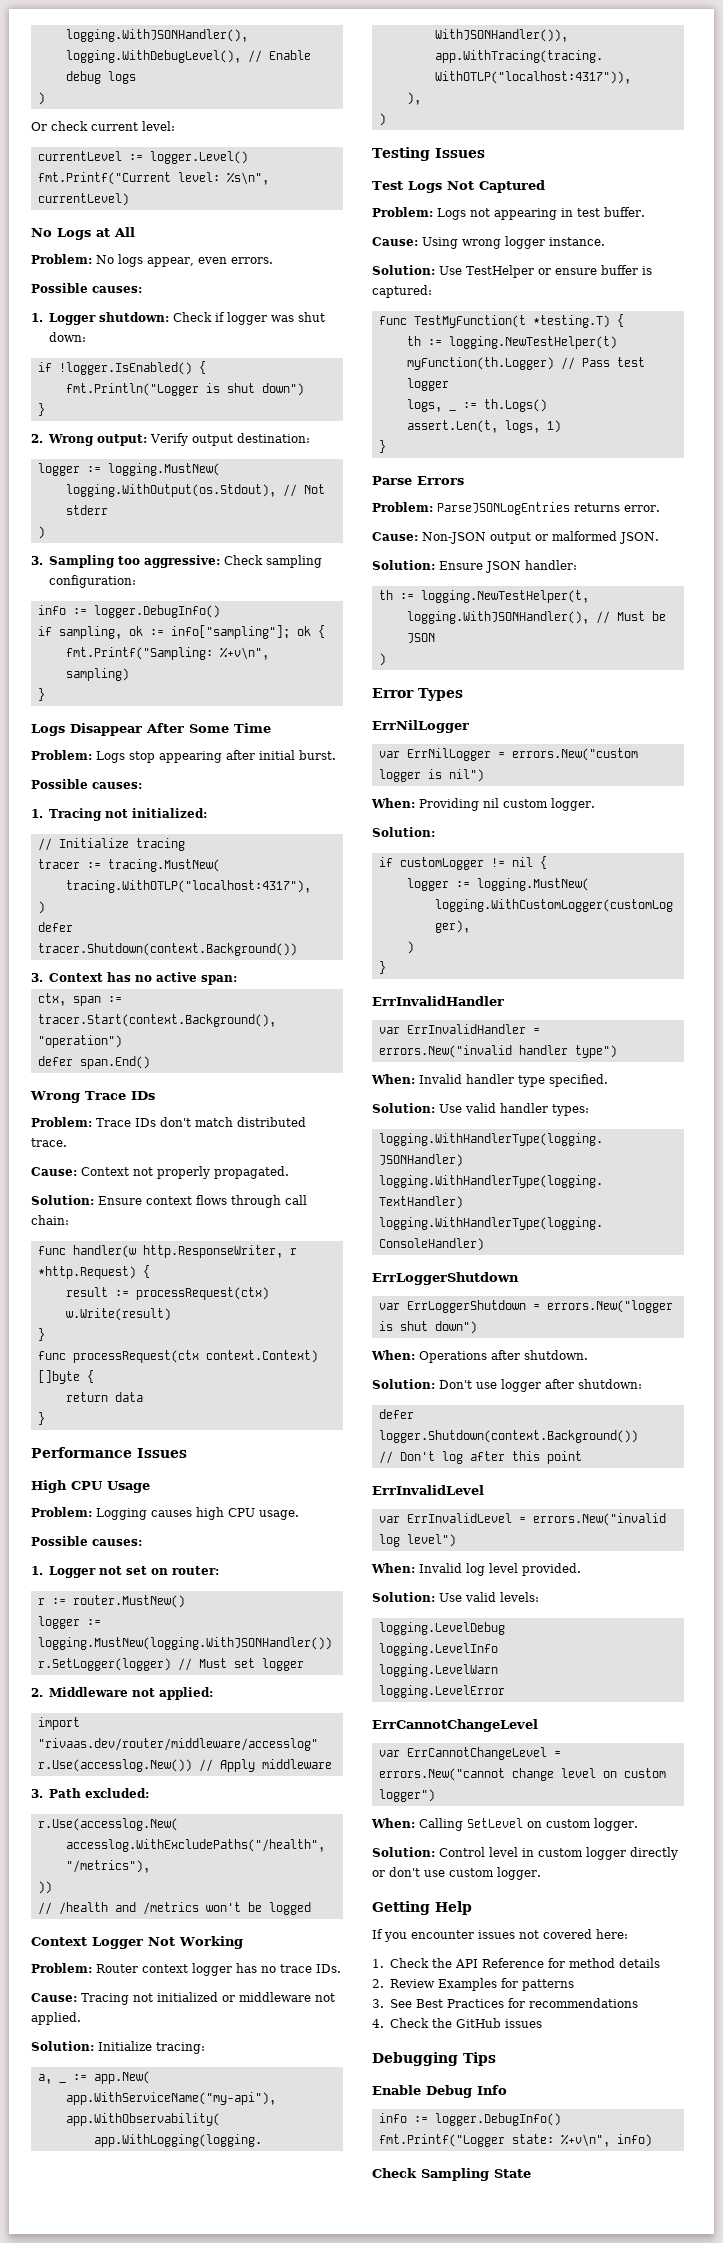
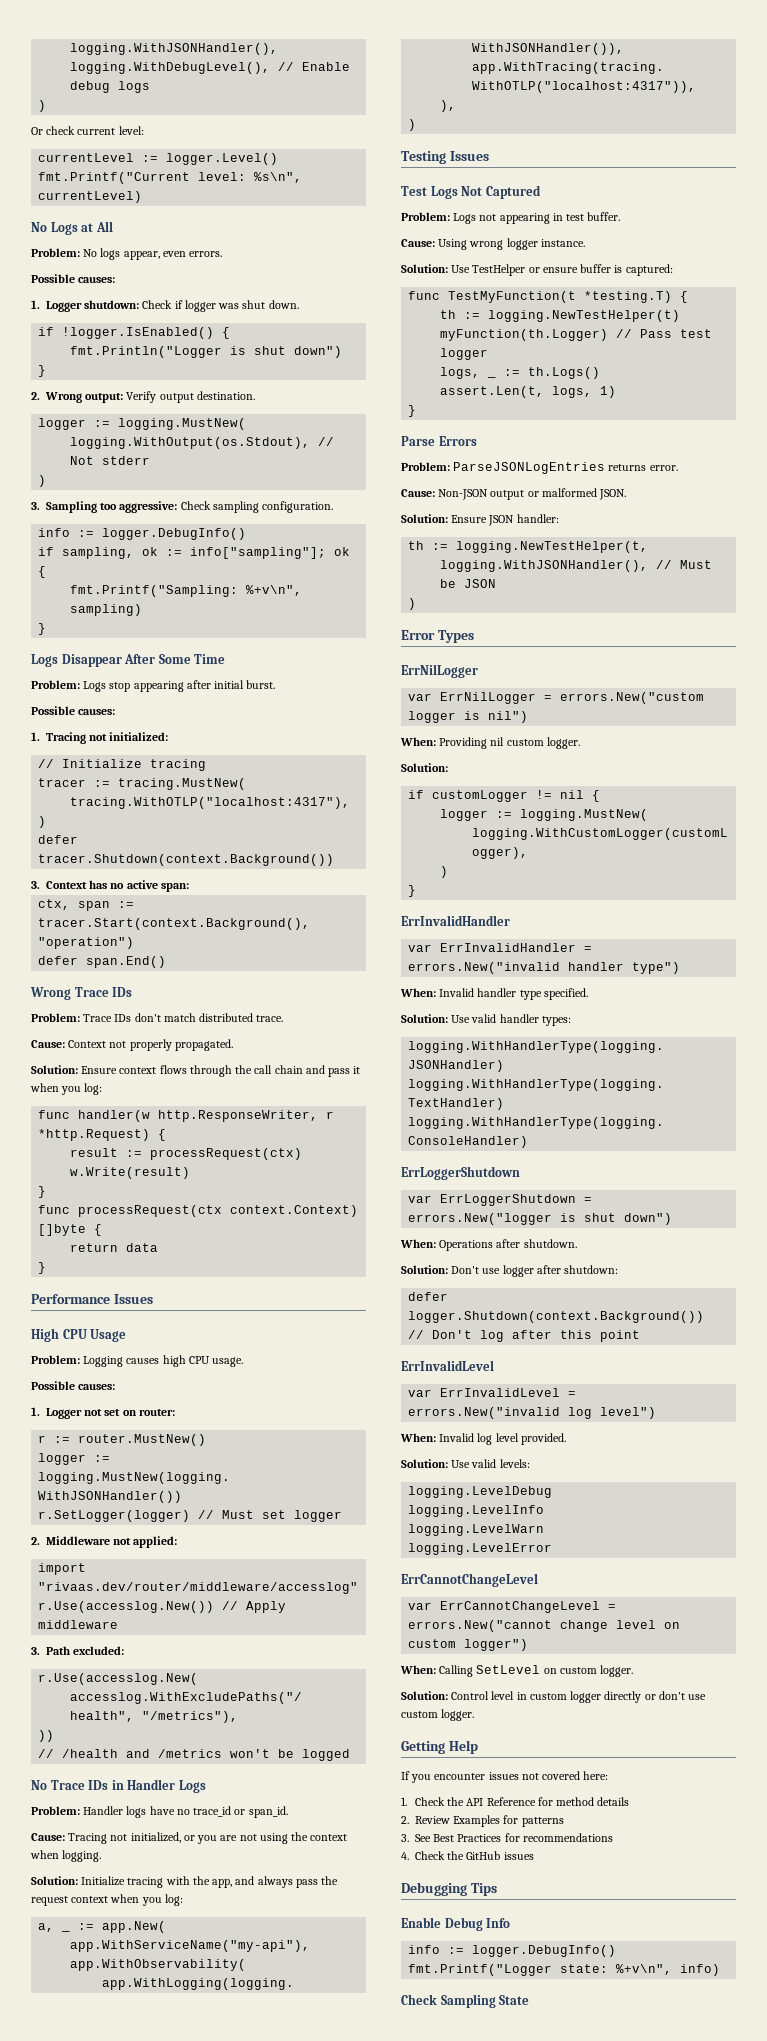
- 1. Logger shutdown: Check if logger was shut down:
+ 1. Logger shutdown: Check if logger was shut down.
- 2. Wrong output: Verify output destination:
+ 2. Wrong output: Verify output destination.
- 3. Sampling too aggressive: Check sampling configuration:
+ 3. Sampling too aggressive: Check sampling configuration.
- Solution: Ensure context flows through call chain:
+ Solution: Ensure context flows through the call chain and pass it when you log:
- Context Logger Not Working
- Problem: Router context logger has no trace IDs.
- Cause: Tracing not initialized or middleware not applied.
- Solution: Initialize tracing:
+ No Trace IDs in Handler Logs
+ Problem: Handler logs have no trace_id or span_id.
+ Cause: Tracing not initialized, or you are not using the context when logging.
+ Solution: Initialize tracing with the app, and always pass the request context when you log:

